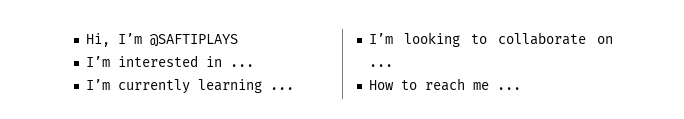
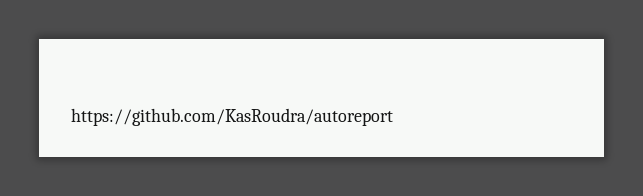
- Hi, I’m @SAFTIPLAYS
- I’m interested in ...
- I’m currently learning ...
- I’m looking to collaborate on ...
- How to reach me ...
+ https://github.com/KasRoudra/autoreport

